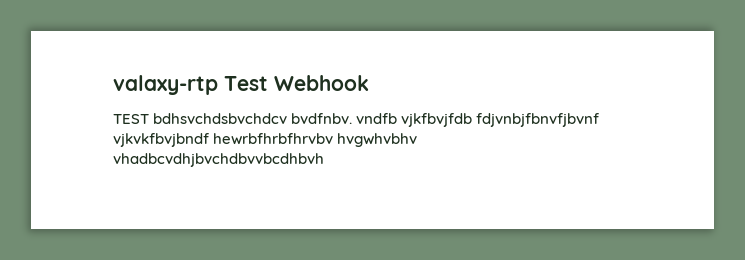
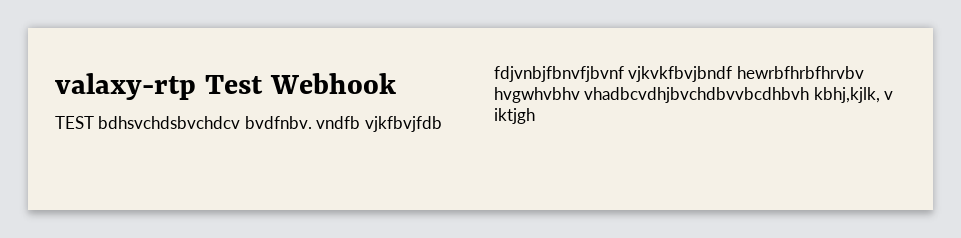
- TEST bdhsvchdsbvchdcv bvdfnbv. vndfb vjkfbvjfdb fdjvnbjfbnvfjbvnf vjkvkfbvjbndf hewrbfhrbfhrvbv hvgwhvbhv vhadbcvdhjbvchdbvvbcdhbvh
+ TEST bdhsvchdsbvchdcv bvdfnbv. vndfb vjkfbvjfdb fdjvnbjfbnvfjbvnf vjkvkfbvjbndf hewrbfhrbfhrvbv hvgwhvbhv vhadbcvdhjbvchdbvvbcdhbvh kbhj,kjlk, v iktjgh

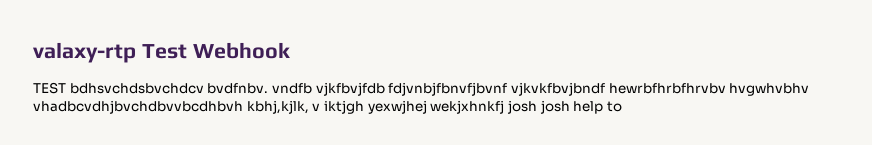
- TEST bdhsvchdsbvchdcv bvdfnbv. vndfb vjkfbvjfdb fdjvnbjfbnvfjbvnf vjkvkfbvjbndf hewrbfhrbfhrvbv hvgwhvbhv vhadbcvdhjbvchdbvvbcdhbvh kbhj,kjlk, v iktjgh
+ TEST bdhsvchdsbvchdcv bvdfnbv. vndfb vjkfbvjfdb fdjvnbjfbnvfjbvnf vjkvkfbvjbndf hewrbfhrbfhrvbv hvgwhvbhv vhadbcvdhjbvchdbvvbcdhbvh kbhj,kjlk, v iktjgh yexwjhej wekjxhnkfj josh josh help to

